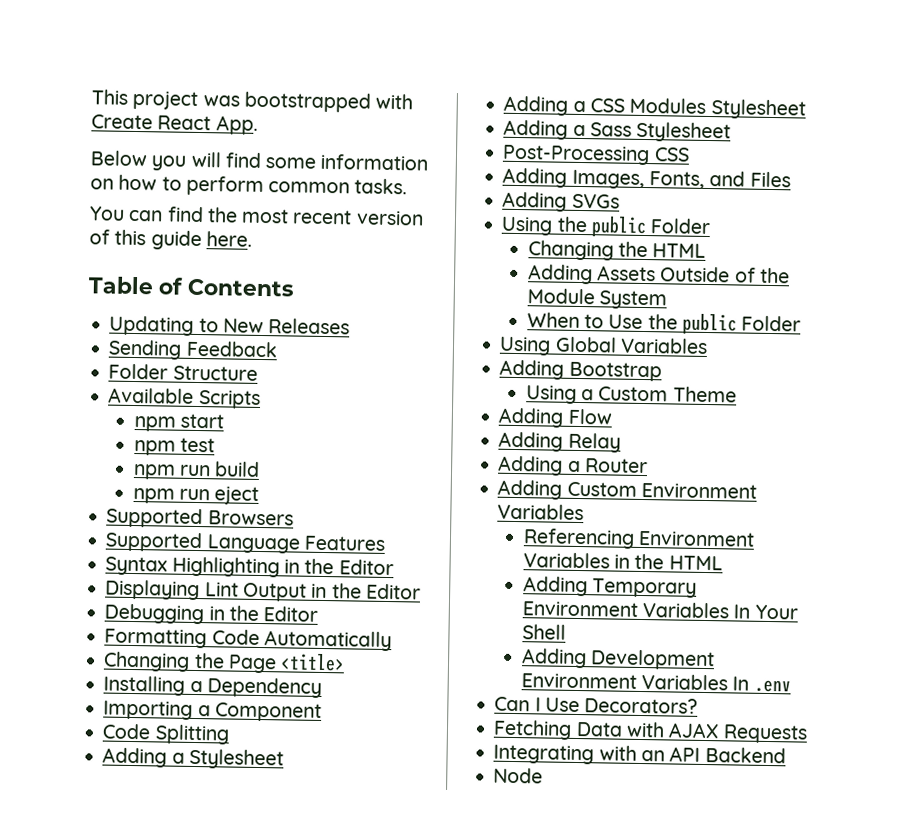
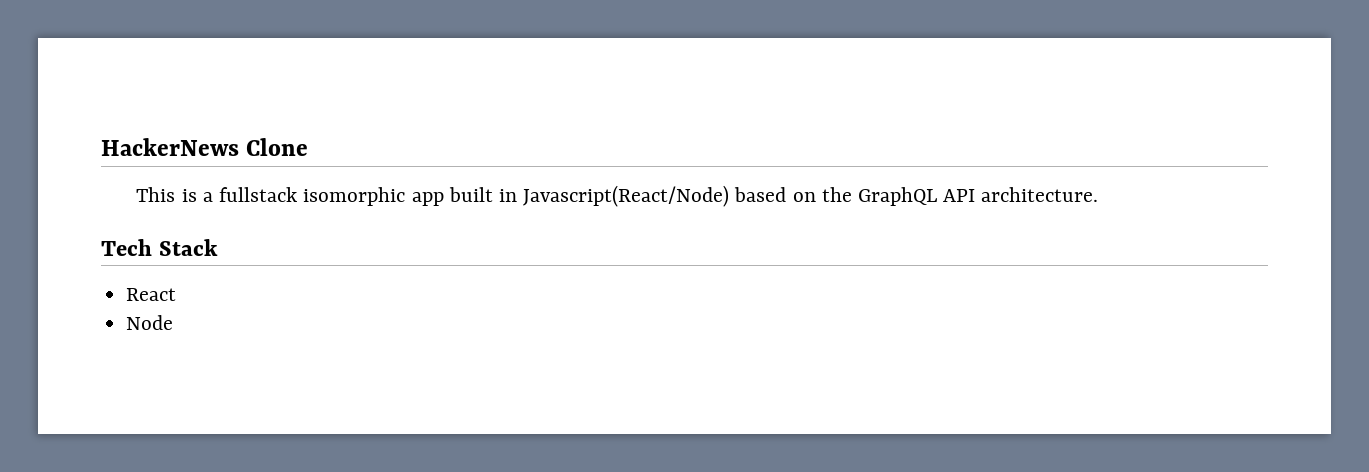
- This project was bootstrapped with Create React App.
- Below you will find some information on how to perform common tasks.
- You can find the most recent version of this guide here.
- Table of Contents
- Updating to New Releases
- Sending Feedback
- Folder Structure
- Available Scripts
- npm start
- npm test
- npm run build
- npm run eject
- Supported Browsers
- Supported Language Features
- Syntax Highlighting in the Editor
- Displaying Lint Output in the Editor
- Debugging in the Editor
- Formatting Code Automatically
- Changing the Page <title>
- Installing a Dependency
- Importing a Component
- Code Splitting
- Adding a Stylesheet
- Adding a CSS Modules Stylesheet
- Adding a Sass Stylesheet
- Post-Processing CSS
- Adding Images, Fonts, and Files
- Adding SVGs
- Using the public Folder
- Changing the HTML
- Adding Assets Outside of the Module System
- When to Use the public Folder
- Using Global Variables
- Adding Bootstrap
- Using a Custom Theme
- Adding Flow
- Adding Relay
- Adding a Router
- Adding Custom Environment Variables
- Referencing Environment Variables in the HTML
- Adding Temporary Environment Variables In Your Shell
- Adding Development Environment Variables In .env
- Can I Use Decorators?
- Fetching Data with AJAX Requests
- Integrating with an API Backend
+ HackerNews Clone
+ This is a fullstack isomorphic app built in Javascript(React/Node) based on the GraphQL API architecture.
+ Tech Stack
+ React

